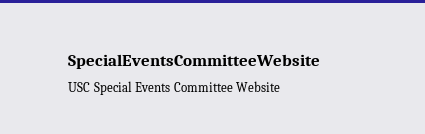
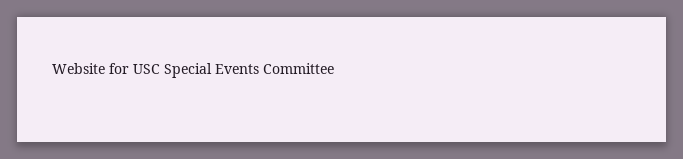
- SpecialEventsCommitteeWebsite
- USC Special Events Committee Website
+ Website for USC Special Events Committee

